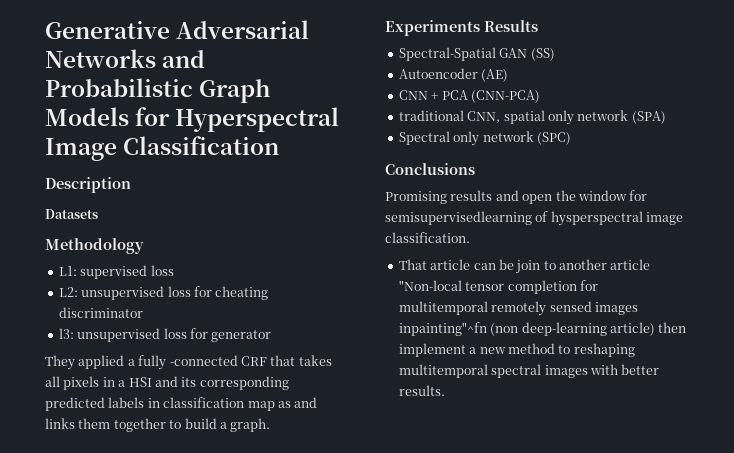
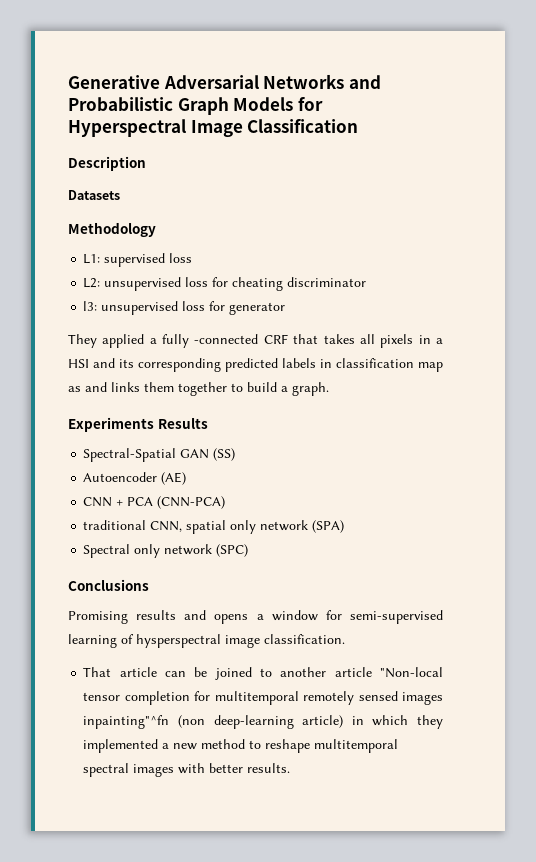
- Promising results and open the window for semisupervisedlearning of hysperspectral image classification.
+ Promising results and opens a window for semi-supervised learning of hysperspectral image classification.
- That article can be join to another article "Non-local tensor completion for multitemporal remotely sensed images inpainting"^fn (non deep-learning article) then implement a new method to reshaping multitemporal spectral images with better results.
+ That article can be joined to another article "Non-local tensor completion for multitemporal remotely sensed images inpainting"^fn (non deep-learning article) in which they implemented a new method to reshape multitemporal spectral images with better results.

